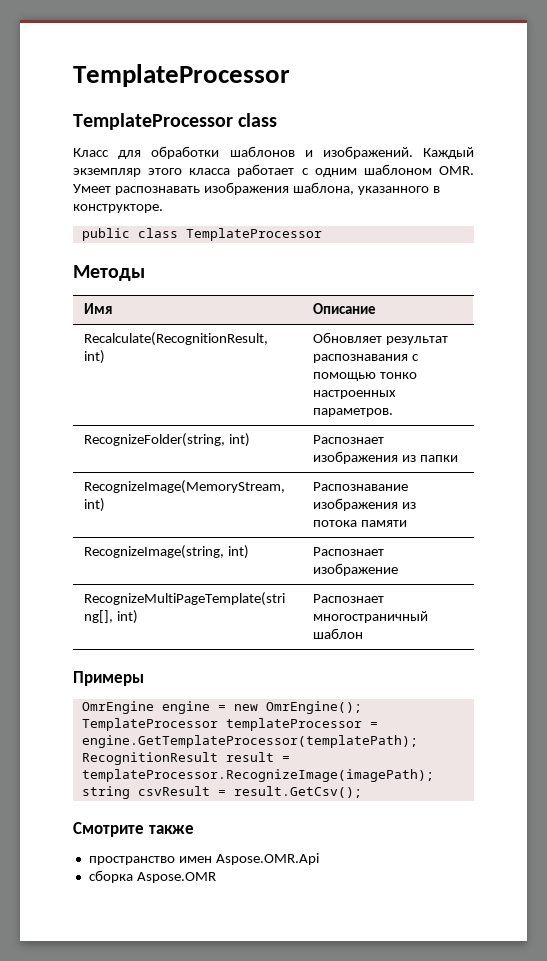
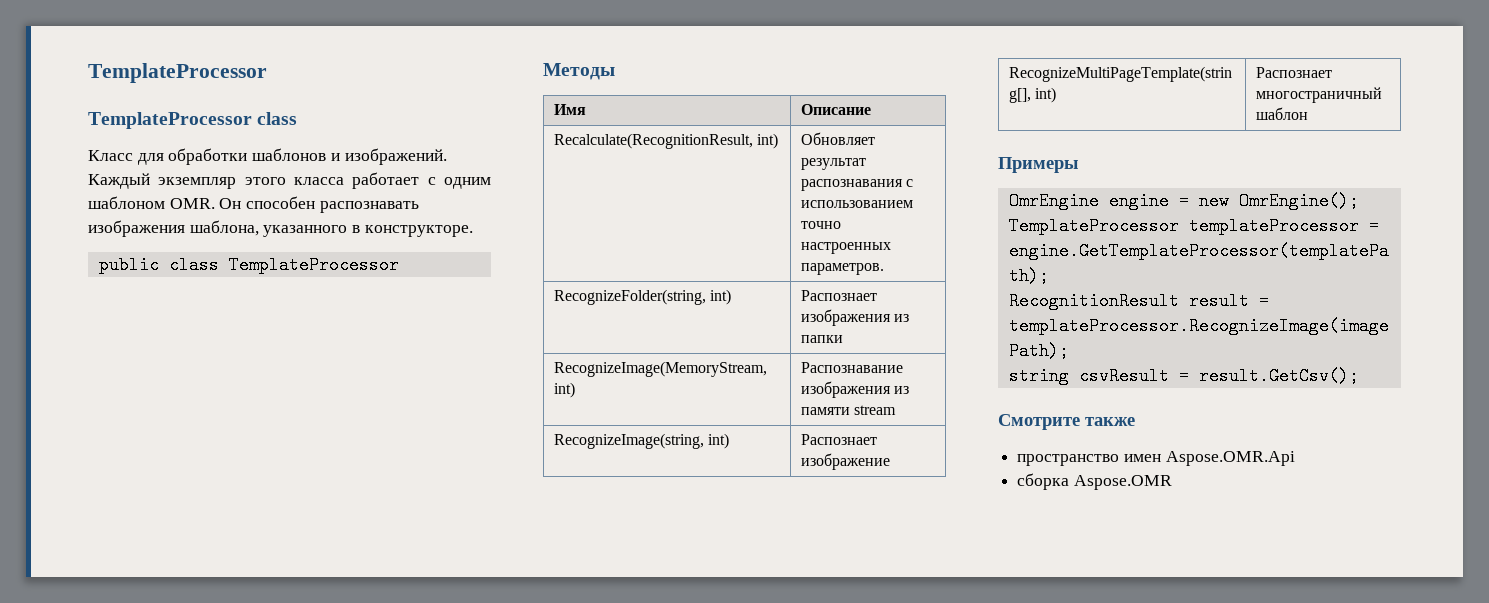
- Каждый экземпляр этого класса работает с одним шаблоном OMR. Умеет распознавать изображения шаблона, указанного в конструкторе.
+ Каждый экземпляр этого класса работает с одним шаблоном OMR. Он способен распознавать изображения шаблона, указанного в конструкторе.
- Recalculate(RecognitionResult, int) | Обновляет результат распознавания с помощью тонко настроенных параметров.
+ Recalculate(RecognitionResult, int) | Обновляет результат распознавания с использованием точно настроенных параметров.
- RecognizeImage(MemoryStream, int) | Распознавание изображения из потока памяти
+ RecognizeImage(MemoryStream, int) | Распознавание изображения из памяти stream

